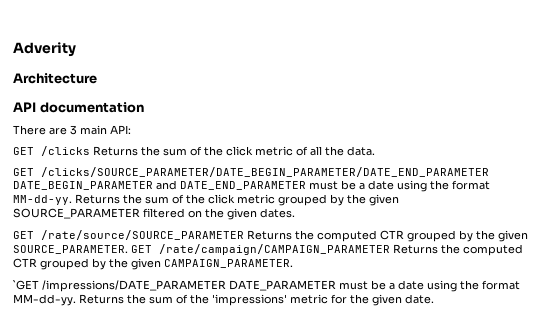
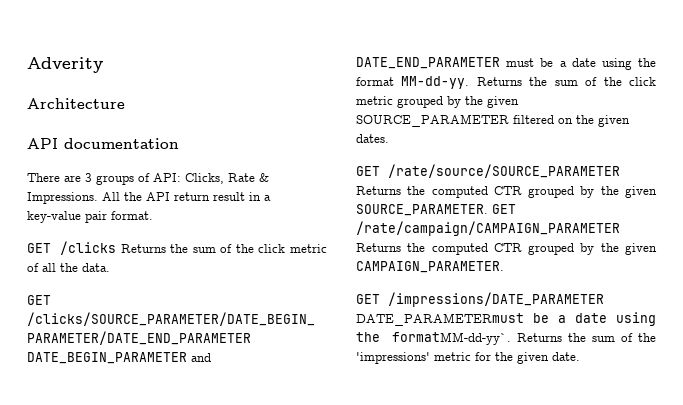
- There are 3 main API:
+ There are 3 groups of API: Clicks, Rate & Impressions. All the API return result in a key-value pair format.
- `GET /impressions/DATE_PARAMETER DATE_PARAMETER must be a date using the format MM-dd-yy.
+ GET /impressions/DATE_PARAMETER DATE_PARAMETERmust be a date using the formatMM-dd-yy`.

